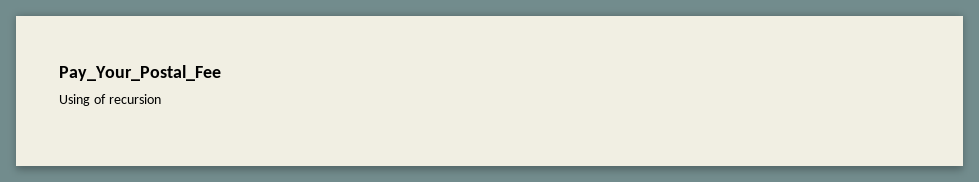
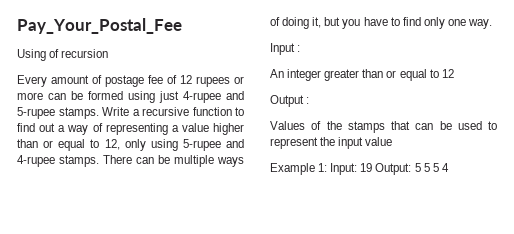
+ Every amount of postage fee of 12 rupees or more can be formed using just 4-rupee and 5-rupee stamps. Write a recursive function to find out a way of representing a value higher than or equal to 12, only using 5-rupee and 4-rupee stamps. There can be multiple ways of doing it, but you have to find only one way.
+ Input :
+ An integer greater than or equal to 12
+ Output :
+ Values of the stamps that can be used to represent the input value
+ Example 1: Input: 19 Output: 5 5 5 4

